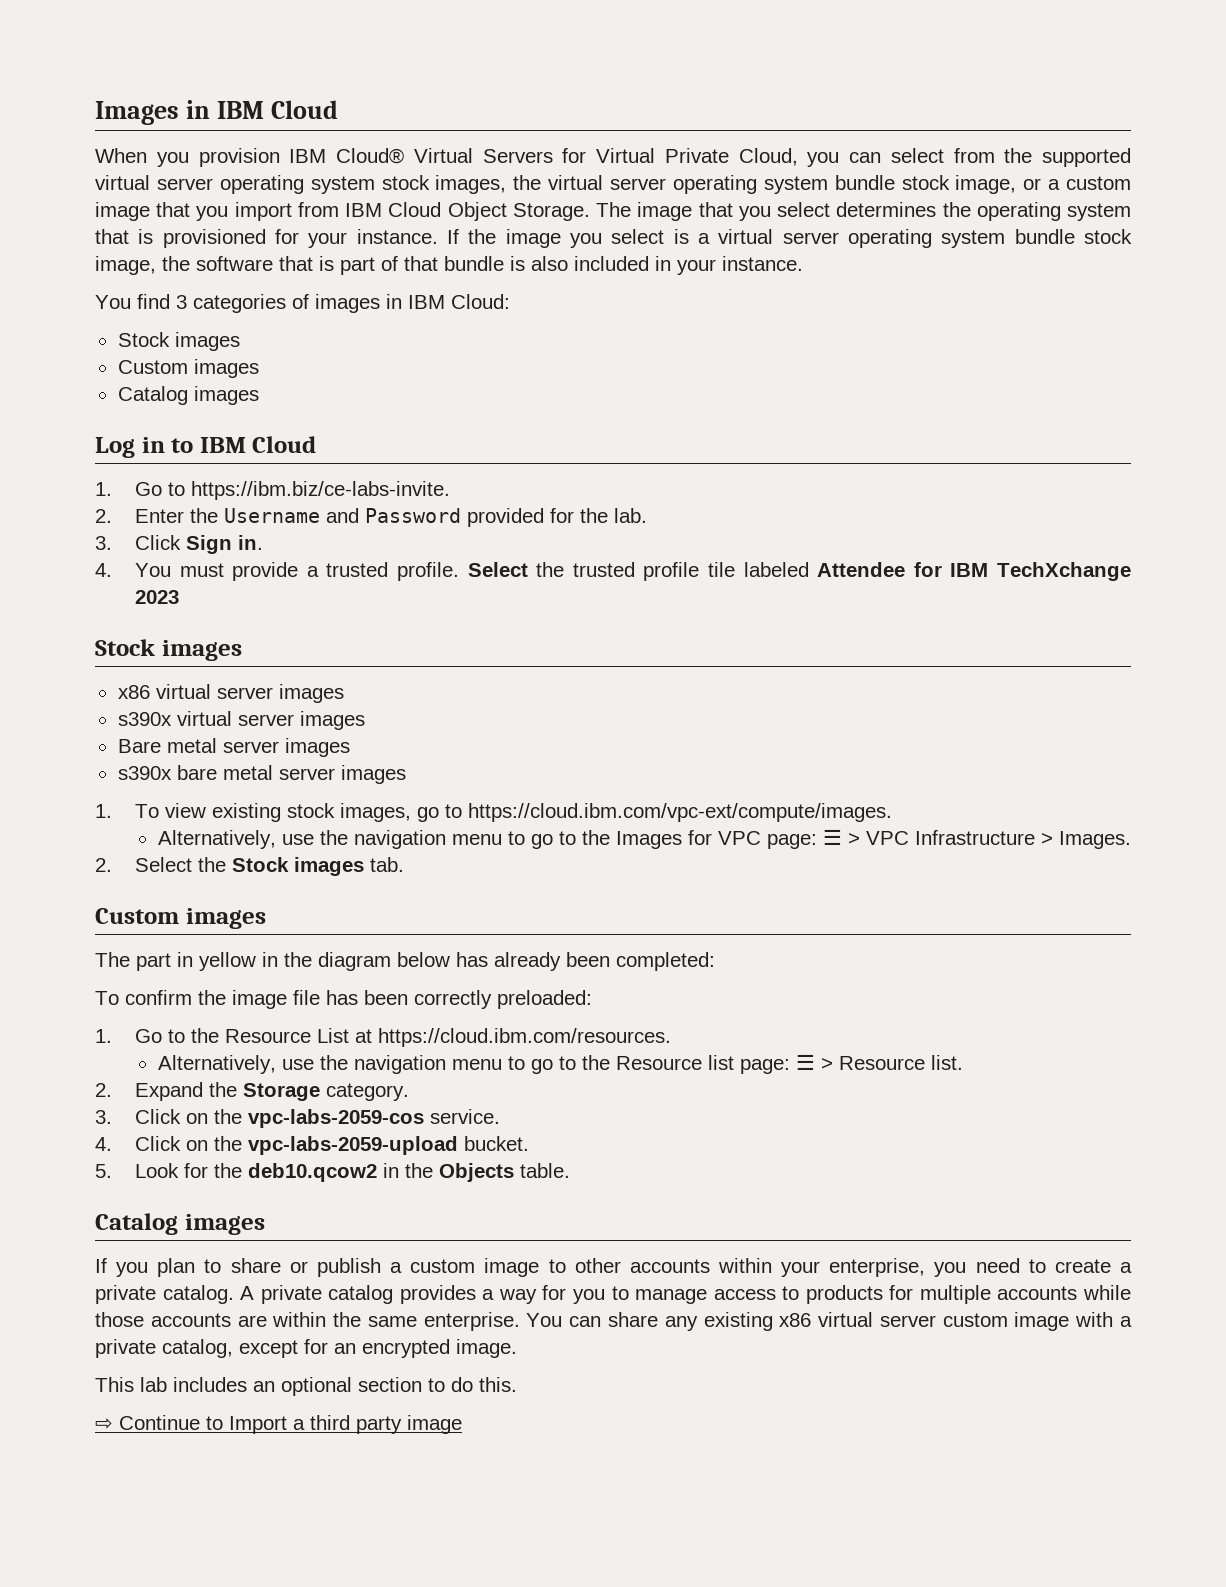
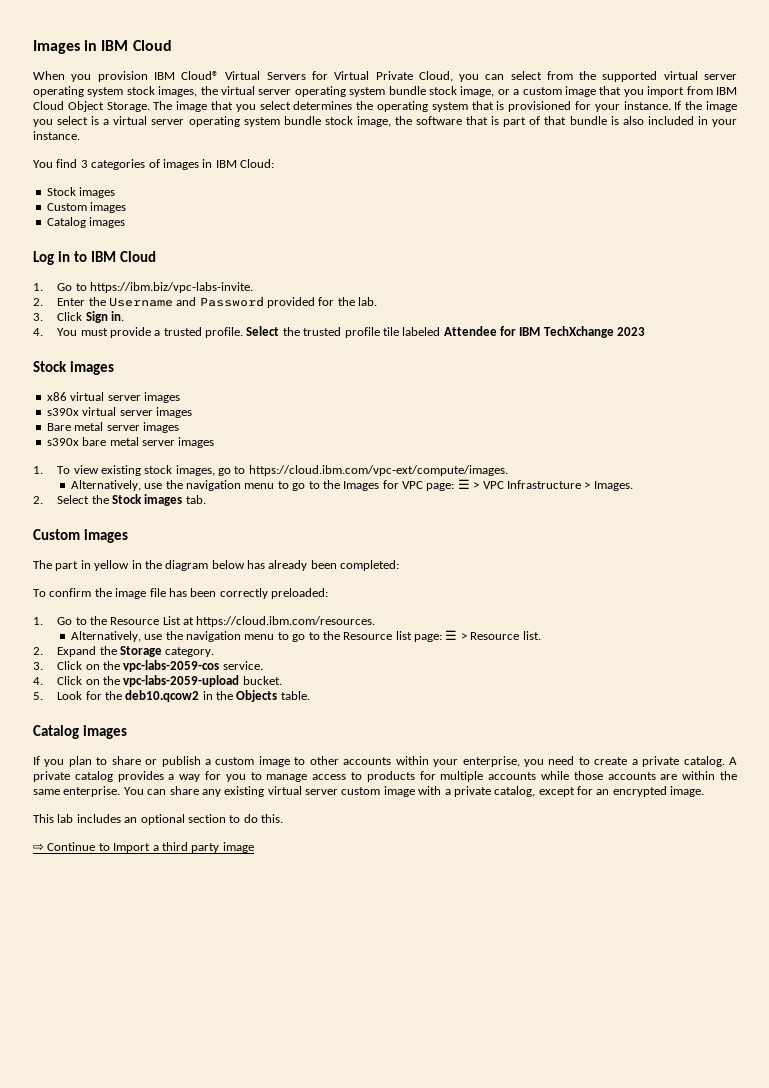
- 1. Go to https://ibm.biz/ce-labs-invite.
+ 1. Go to https://ibm.biz/vpc-labs-invite.
- You can share any existing x86 virtual server custom image with a private catalog, except for an encrypted image.
+ You can share any existing virtual server custom image with a private catalog, except for an encrypted image.

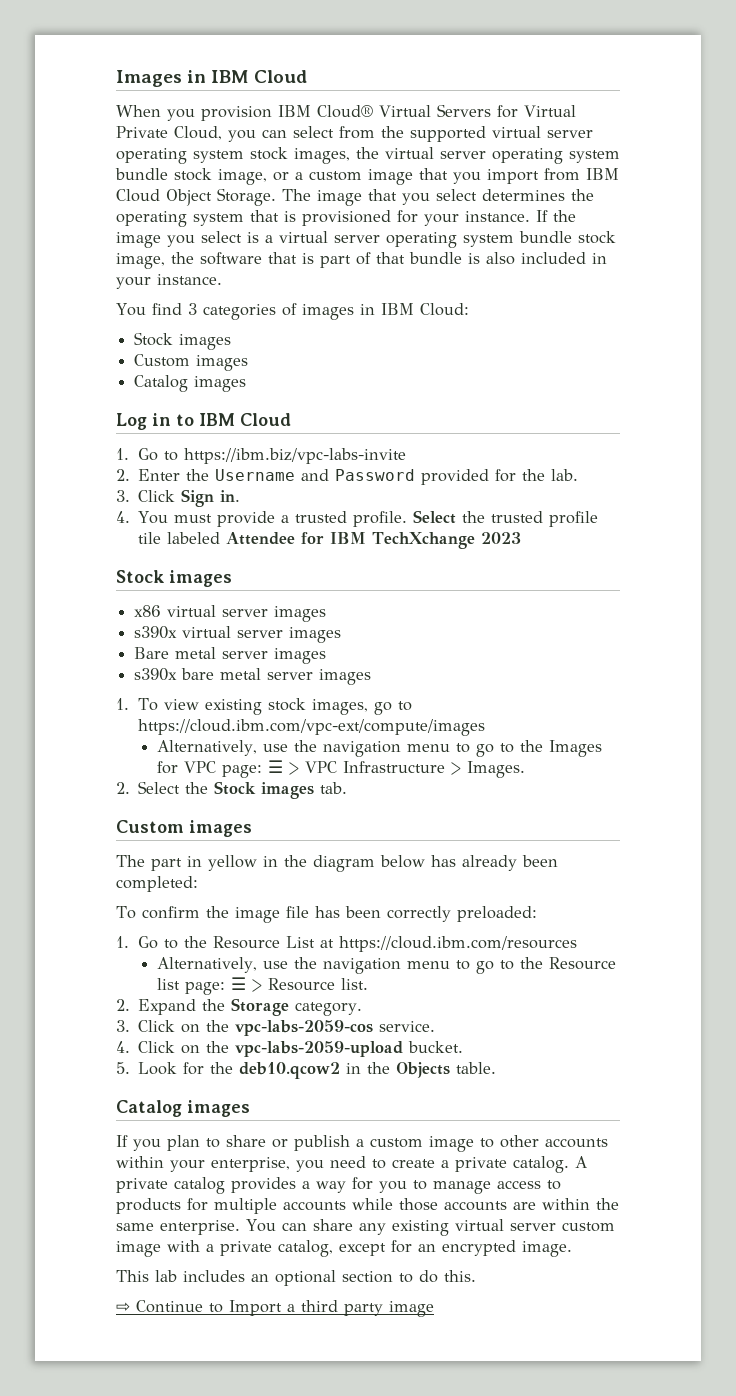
- 1. Go to https://ibm.biz/vpc-labs-invite.
+ 1. Go to https://ibm.biz/vpc-labs-invite
- 1. To view existing stock images, go to https://cloud.ibm.com/vpc-ext/compute/images.
+ 1. To view existing stock images, go to https://cloud.ibm.com/vpc-ext/compute/images
- 1. Go to the Resource List at https://cloud.ibm.com/resources.
+ 1. Go to the Resource List at https://cloud.ibm.com/resources

